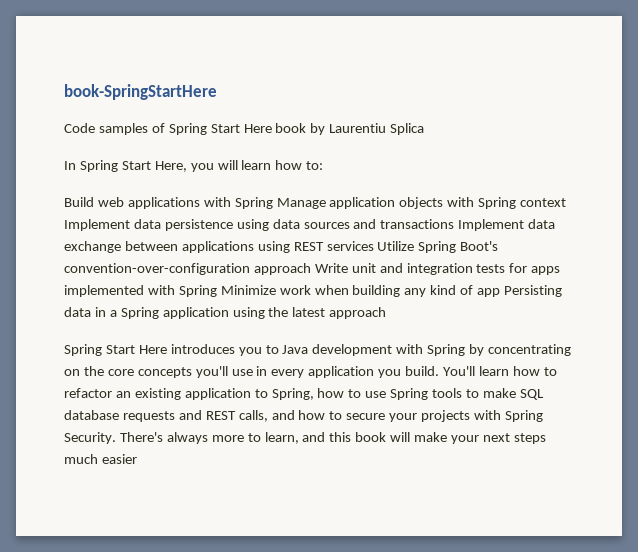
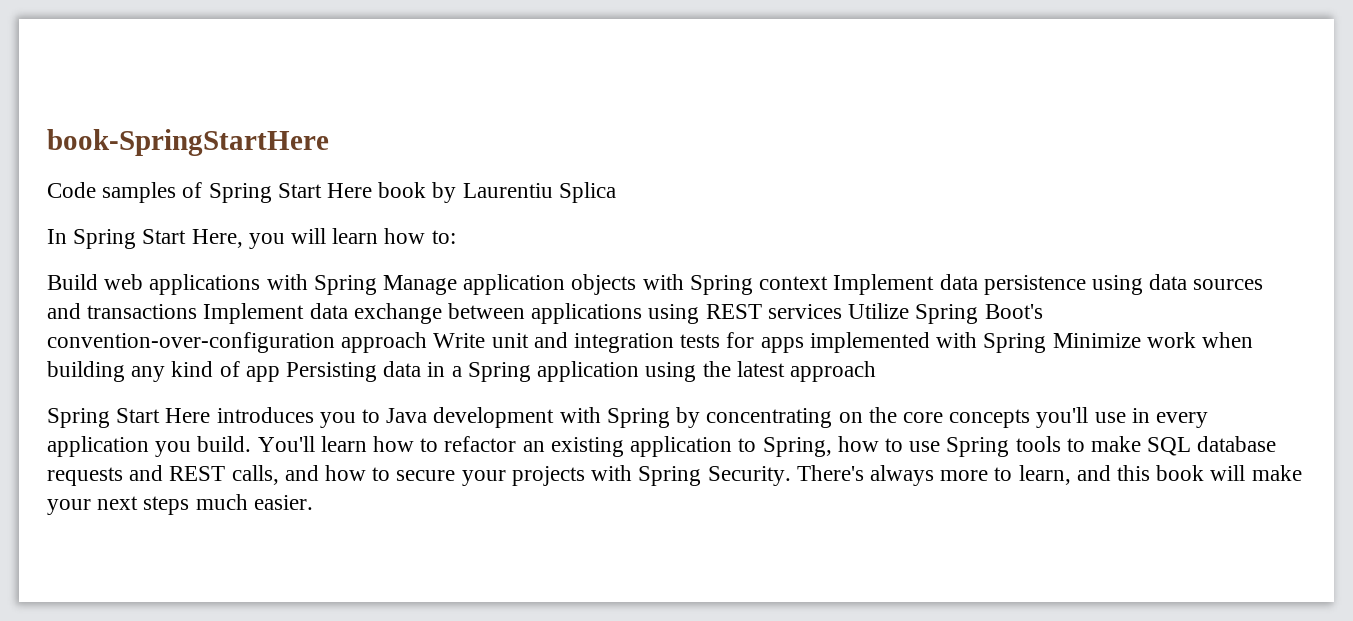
- There's always more to learn, and this book will make your next steps much easier
+ There's always more to learn, and this book will make your next steps much easier.

